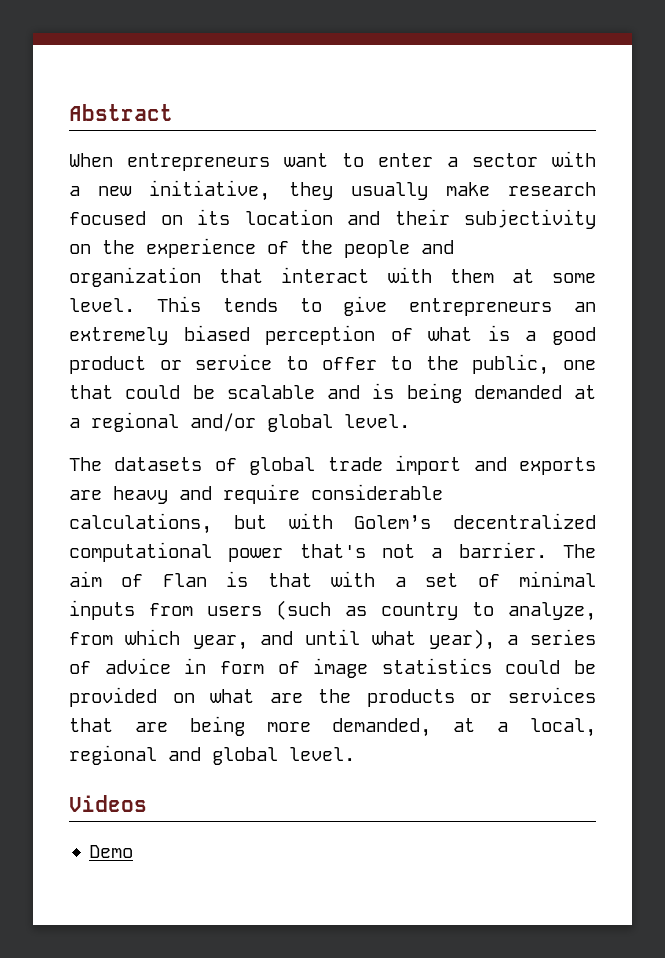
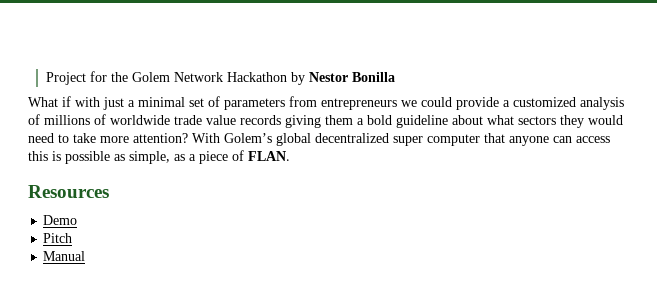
- Abstract
- When entrepreneurs want to enter a sector with a new initiative, they usually make research focused on its location and their subjectivity on the experience of the people and organization that interact with them at some level. This tends to give entrepreneurs an extremely biased perception of what is a good product or service to offer to the public, one that could be scalable and is being demanded at a regional and/or global level.
- The datasets of global trade import and exports are heavy and require considerable calculations, but with Golem’s decentralized computational power that's not a barrier. The aim of Flan is that with a set of minimal inputs from users (such as country to analyze, from which year, and until what year), a series of advice in form of image statistics could be provided on what are the products or services that are being more demanded, at a local, regional and global level.
- Videos
+ Project for the Golem Network Hackathon by Nestor Bonilla
+ What if with just a minimal set of parameters from entrepreneurs we could provide a customized analysis of millions of worldwide trade value records giving them a bold guideline about what sectors they would need to take more attention? With Golem’s global decentralized super computer that anyone can access this is possible as simple, as a piece of FLAN.
+ Resources
+ Pitch
+ Manual

